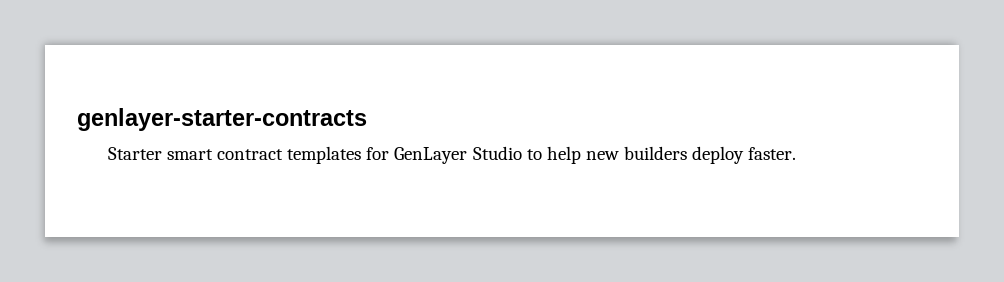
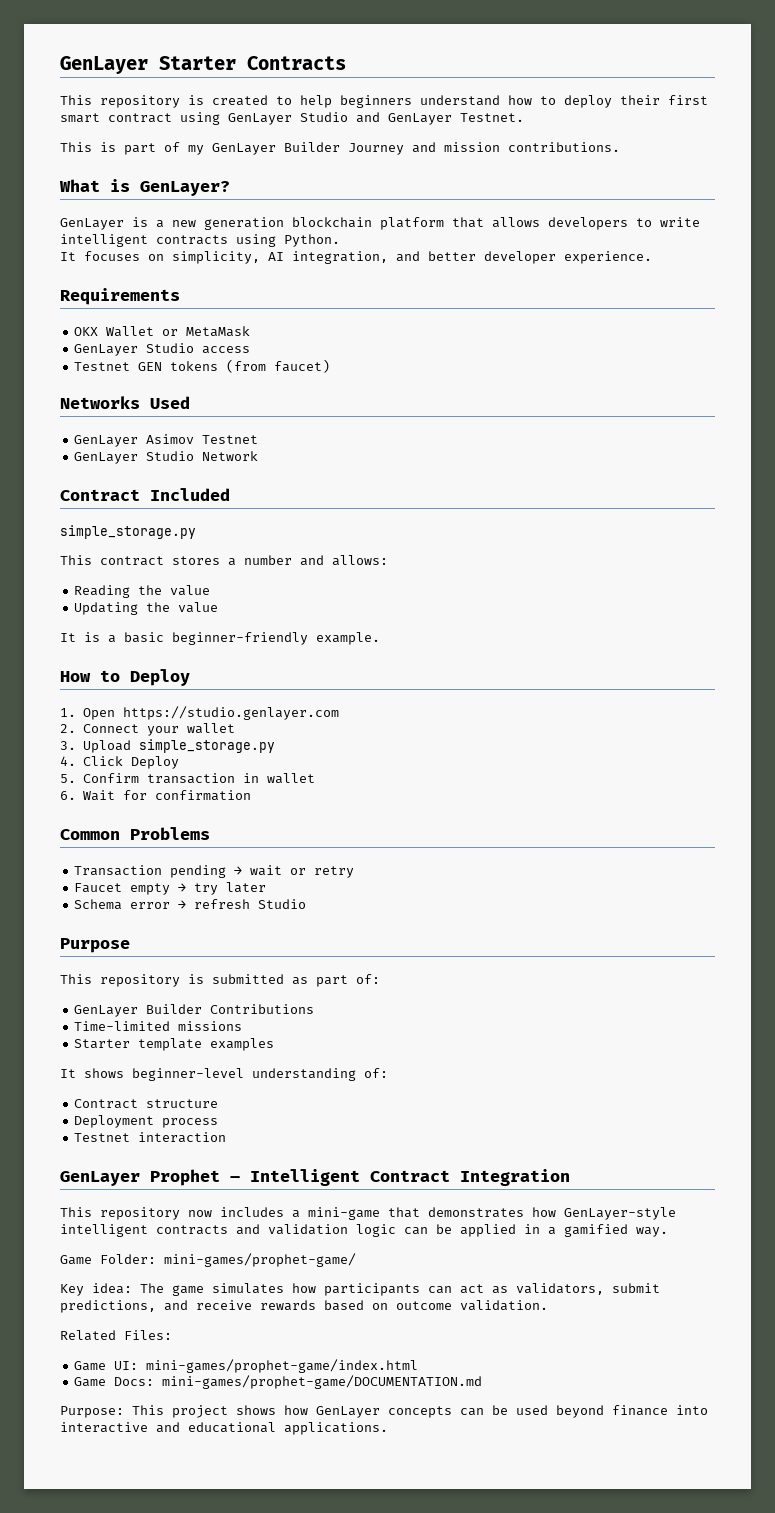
- genlayer-starter-contracts
- Starter smart contract templates for GenLayer Studio to help new builders deploy faster.
+ GenLayer Starter Contracts
+ This repository is created to help beginners understand how to deploy their first smart contract using GenLayer Studio and GenLayer Testnet.
+ This is part of my GenLayer Builder Journey and mission contributions.
+ What is GenLayer?
+ GenLayer is a new generation blockchain platform that allows developers to write intelligent contracts using Python.
+ It focuses on simplicity, AI integration, and better developer experience.
+ Requirements
+ OKX Wallet or MetaMask
+ GenLayer Studio access
+ Testnet GEN tokens (from faucet)
+ Networks Used
+ GenLayer Asimov Testnet
+ GenLayer Studio Network
+ Contract Included
+ simple_storage.py
+ This contract stores a number and allows:
+ Reading the value
+ Updating the value
+ It is a basic beginner-friendly example.
+ How to Deploy
+ 1. Open https://studio.genlayer.com
+ 2. Connect your wallet
+ 3. Upload simple_storage.py
+ 4. Click Deploy
+ 5. Confirm transaction in wallet
+ 6. Wait for confirmation
+ Common Problems
+ Transaction pending → wait or retry
+ Faucet empty → try later
+ Schema error → refresh Studio
+ Purpose
+ This repository is submitted as part of:
+ GenLayer Builder Contributions
+ Time-limited missions
+ Starter template examples
+ It shows beginner-level understanding of:
+ Contract structure
+ Deployment process
+ Testnet interaction
+ GenLayer Prophet – Intelligent Contract Integration
+ This repository now includes a mini-game that demonstrates how GenLayer-style intelligent contracts and validation logic can be applied in a gamified way.
+ Game Folder: mini-games/prophet-game/
+ Key idea: The game simulates how participants can act as validators, submit predictions, and receive rewards based on outcome validation.
+ Related Files:
+ Game UI: mini-games/prophet-game/index.html
+ Game Docs: mini-games/prophet-game/DOCUMENTATION.md
+ Purpose: This project shows how GenLayer concepts can be used beyond finance into interactive and educational applications.

